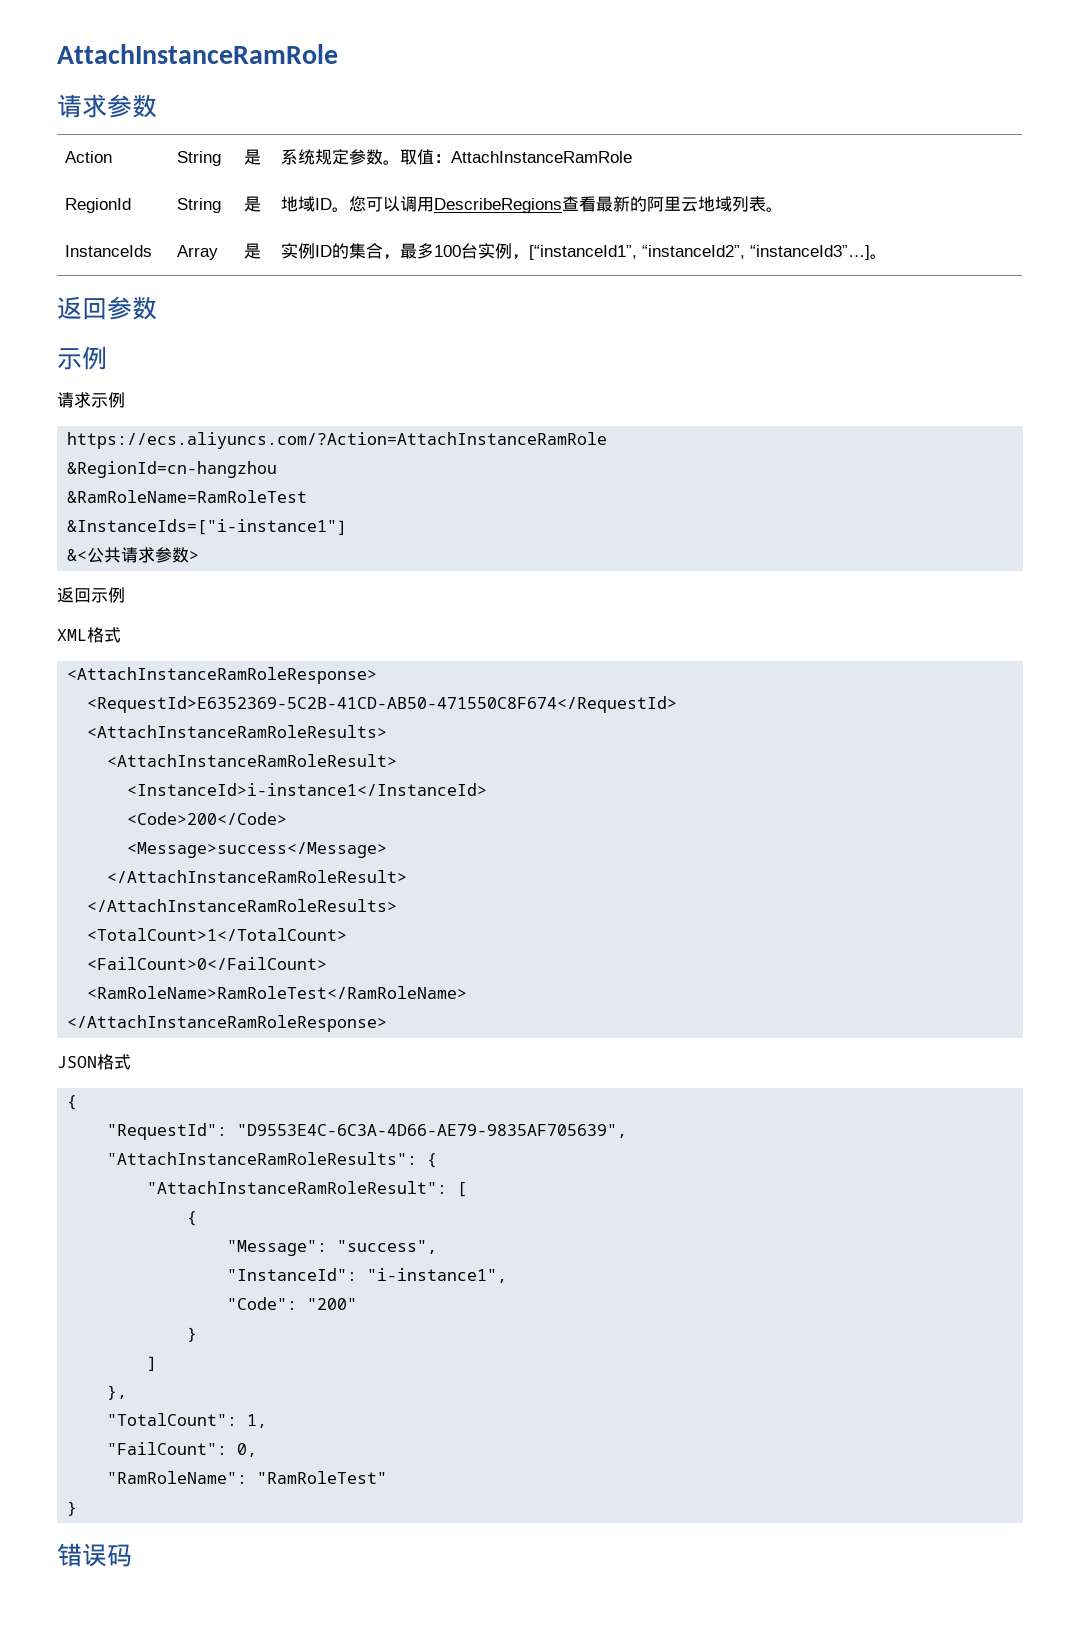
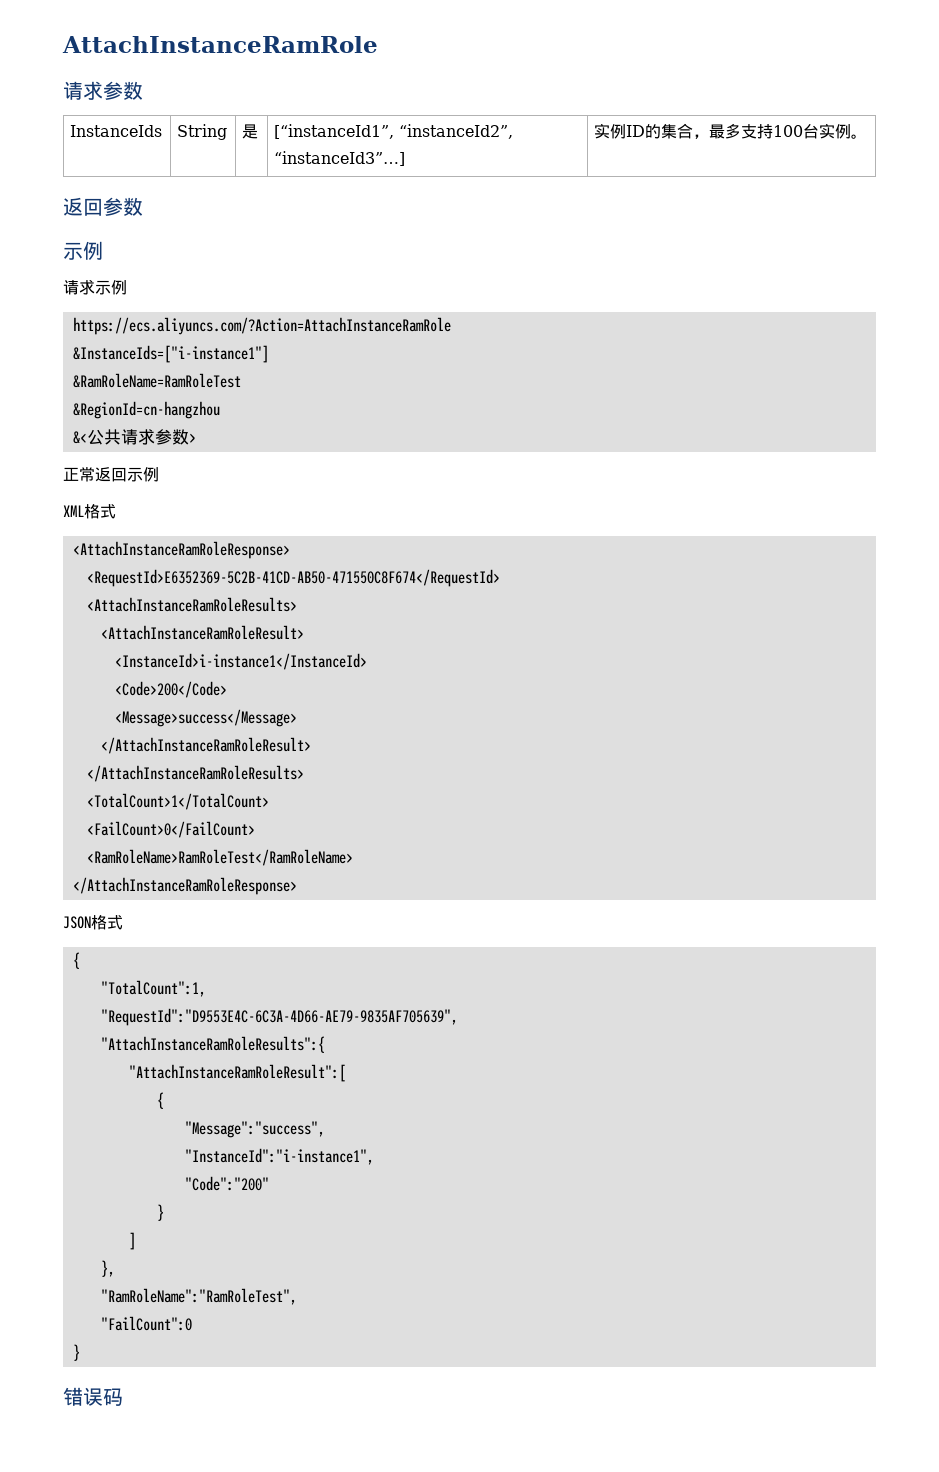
- Action | String | 是 | 系统规定参数。取值：AttachInstanceRamRole
- RegionId | String | 是 | 地域ID。您可以调用DescribeRegions查看最新的阿里云地域列表。
- InstanceIds | Array | 是 | 实例ID的集合，最多100台实例，[“instanceId1”, “instanceId2”, “instanceId3”…]。
+ InstanceIds | String | 是 | [“instanceId1”, “instanceId2”, “instanceId3”…] | 实例ID的集合，最多支持100台实例。
- &RegionId=cn-hangzhou
+ &InstanceIds=["i-instance1"]
- &InstanceIds=["i-instance1"]
+ &RegionId=cn-hangzhou
- 返回示例
+ 正常返回示例
- "RequestId": "D9553E4C-6C3A-4D66-AE79-9835AF705639",
- "AttachInstanceRamRoleResults": {
- "AttachInstanceRamRoleResult": [
+ "TotalCount":1,
+ "RequestId":"D9553E4C-6C3A-4D66-AE79-9835AF705639",
+ "AttachInstanceRamRoleResults":{
+ "AttachInstanceRamRoleResult":[
  {
- "Message": "success",
- "InstanceId": "i-instance1",
- "Code": "200"
+ "Message":"success",
+ "InstanceId":"i-instance1",
+ "Code":"200"
  }
  ]
  },
- "TotalCount": 1,
- "FailCount": 0,
- "RamRoleName": "RamRoleTest"
+ "RamRoleName":"RamRoleTest",
+ "FailCount":0

